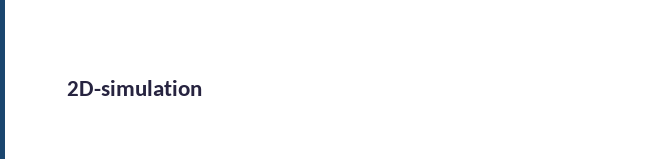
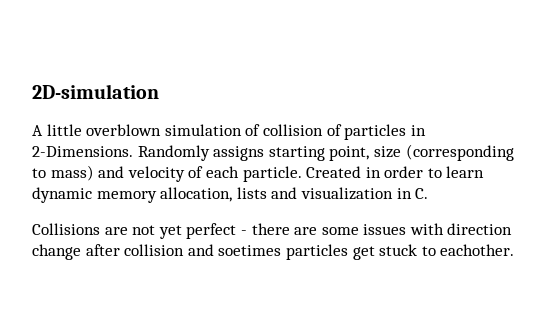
+ A little overblown simulation of collision of particles in 2-Dimensions. Randomly assigns starting point, size (corresponding to mass) and velocity of each particle. Created in order to learn dynamic memory allocation, lists and visualization in C.
+ Collisions are not yet perfect - there are some issues with direction change after collision and soetimes particles get stuck to eachother.

